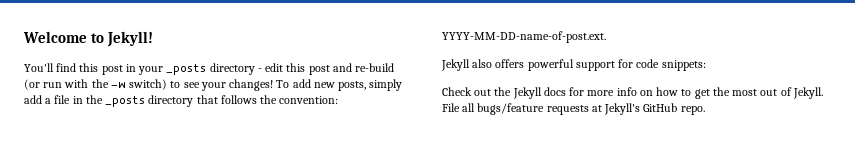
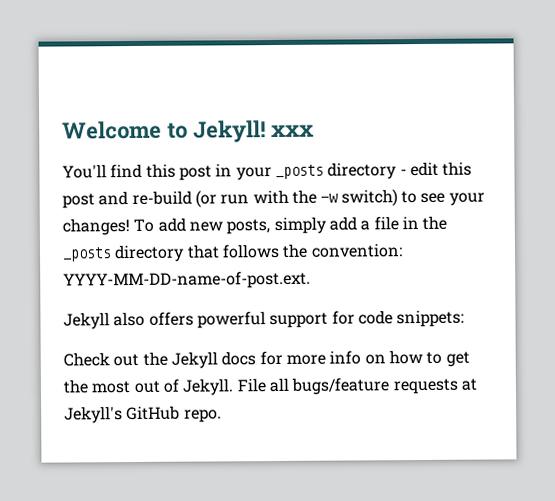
- Welcome to Jekyll!
+ Welcome to Jekyll! xxx

